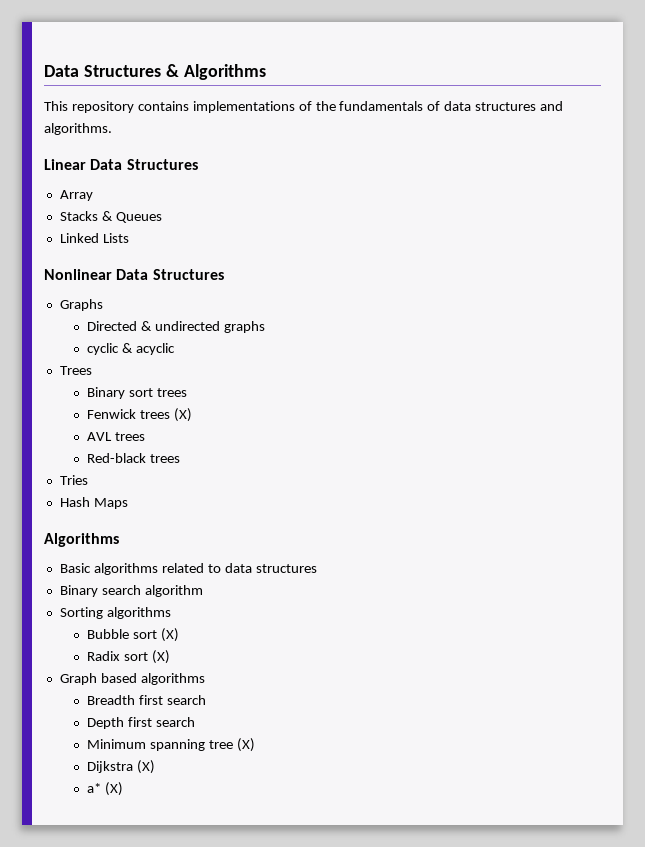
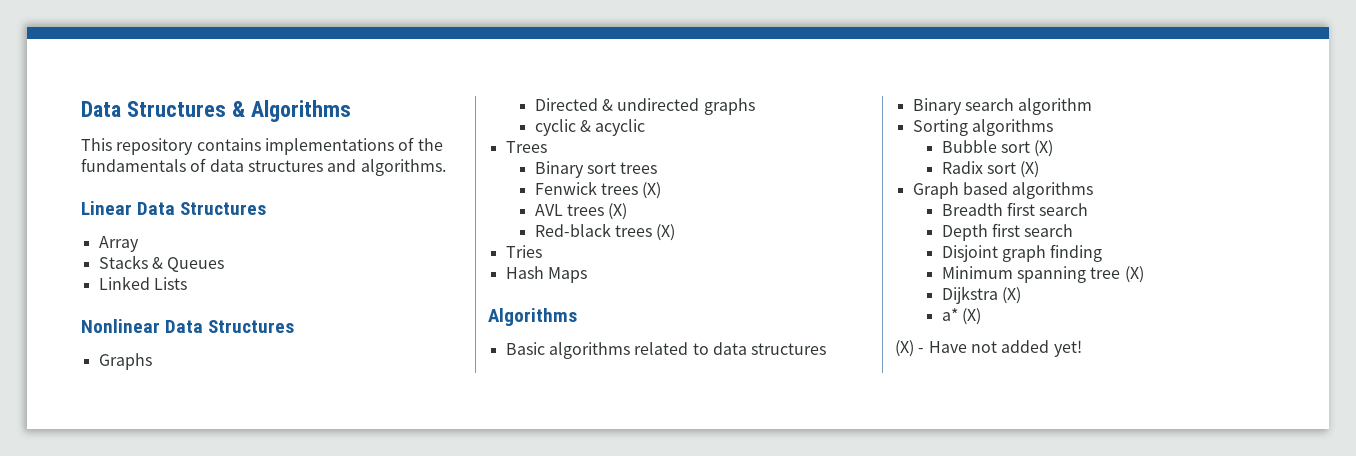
- AVL trees
+ AVL trees (X)
- Red-black trees
+ Red-black trees (X)
+ Disjoint graph finding
+ (X) - Have not added yet!

